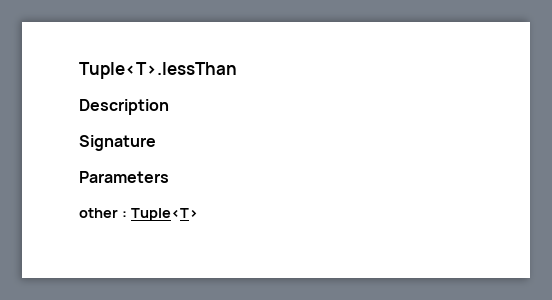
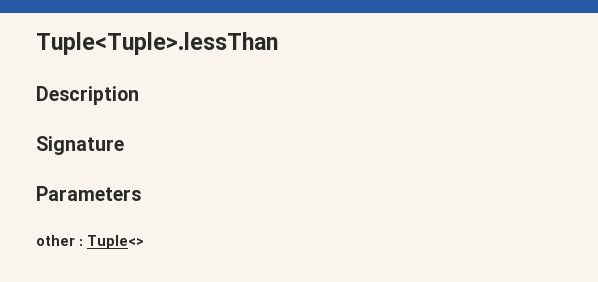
- Tuple<T>.lessThan
+ Tuple<Tuple>.lessThan
- other : Tuple<T>
+ other : Tuple<>

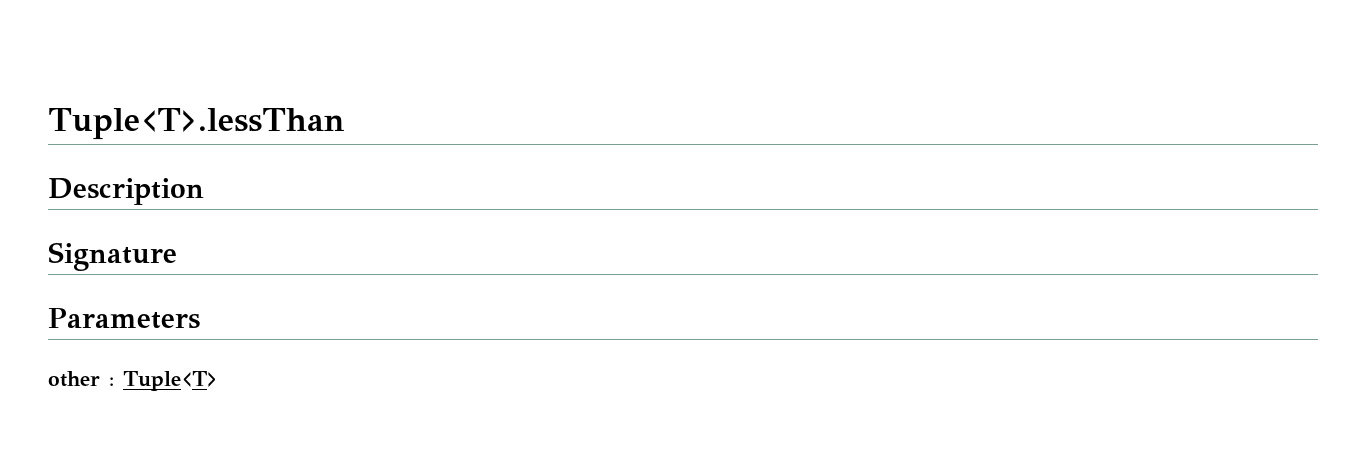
- Tuple<Tuple>.lessThan
+ Tuple<T>.lessThan
- other : Tuple<>
+ other : Tuple<T>

